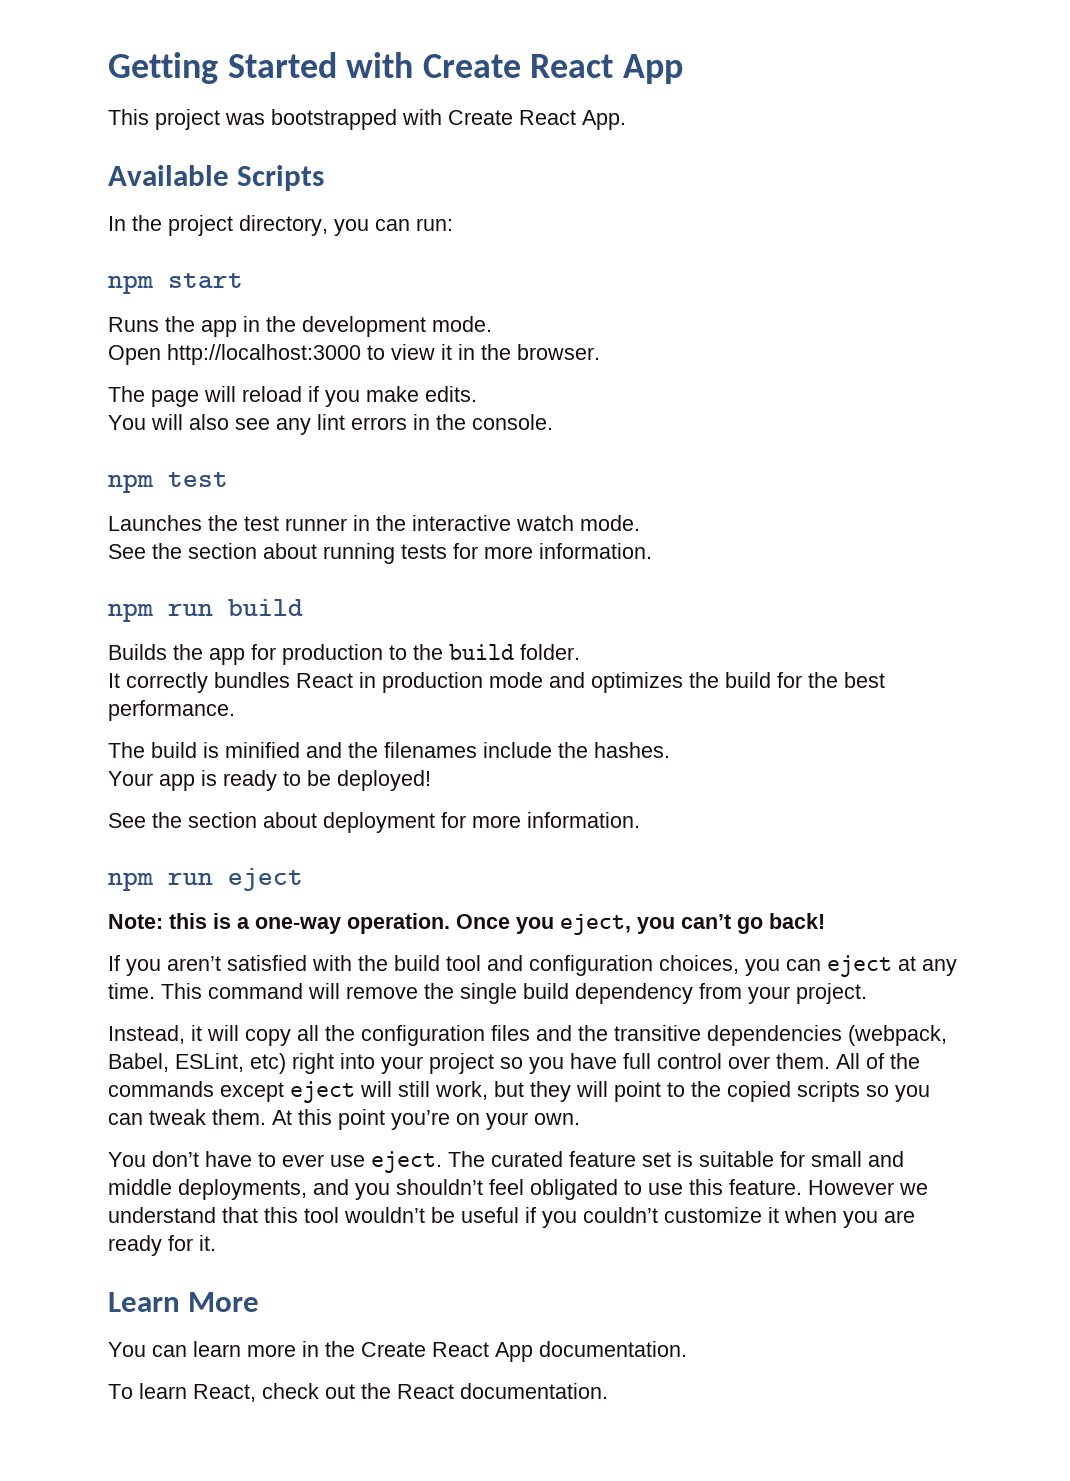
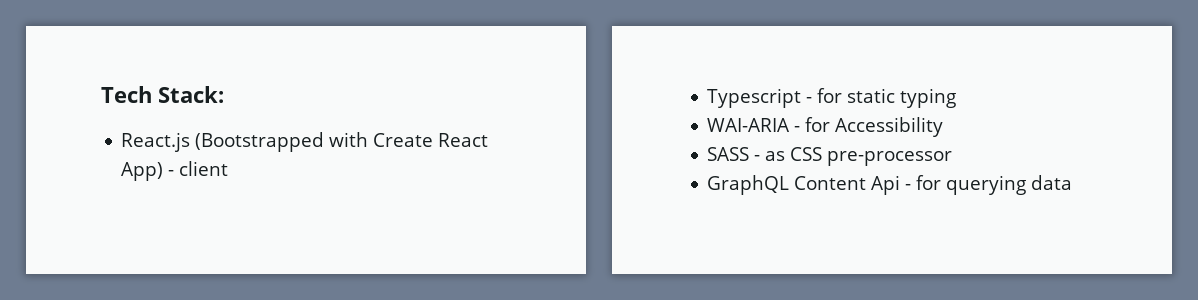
- Getting Started with Create React App
- This project was bootstrapped with Create React App.
- Available Scripts
- In the project directory, you can run:
- npm start
- Runs the app in the development mode.
- Open http://localhost:3000 to view it in the browser.
- The page will reload if you make edits.
- You will also see any lint errors in the console.
- npm test
- Launches the test runner in the interactive watch mode.
- See the section about running tests for more information.
- npm run build
- Builds the app for production to the build folder.
- It correctly bundles React in production mode and optimizes the build for the best performance.
- The build is minified and the filenames include the hashes.
- Your app is ready to be deployed!
- See the section about deployment for more information.
- npm run eject
- Note: this is a one-way operation. Once you eject, you can’t go back!
- If you aren’t satisfied with the build tool and configuration choices, you can eject at any time. This command will remove the single build dependency from your project.
- Instead, it will copy all the configuration files and the transitive dependencies (webpack, Babel, ESLint, etc) right into your project so you have full control over them. All of the commands except eject will still work, but they will point to the copied scripts so you can tweak them. At this point you’re on your own.
- You don’t have to ever use eject. The curated feature set is suitable for small and middle deployments, and you shouldn’t feel obligated to use this feature. However we understand that this tool wouldn’t be useful if you couldn’t customize it when you are ready for it.
- Learn More
- You can learn more in the Create React App documentation.
- To learn React, check out the React documentation.
+ Tech Stack:
+ React.js (Bootstrapped with Create React App) - client
+ Typescript - for static typing
+ WAI-ARIA - for Accessibility
+ SASS - as CSS pre-processor
+ GraphQL Content Api - for querying data

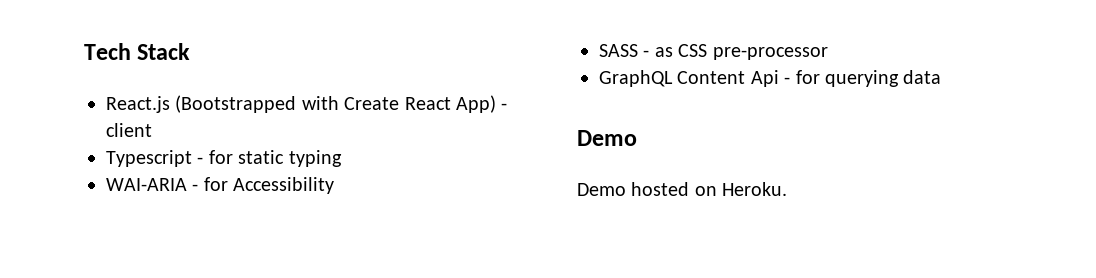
- Tech Stack:
+ Tech Stack
  GraphQL Content Api - for querying data
+ Demo
+ Demo hosted on Heroku.

